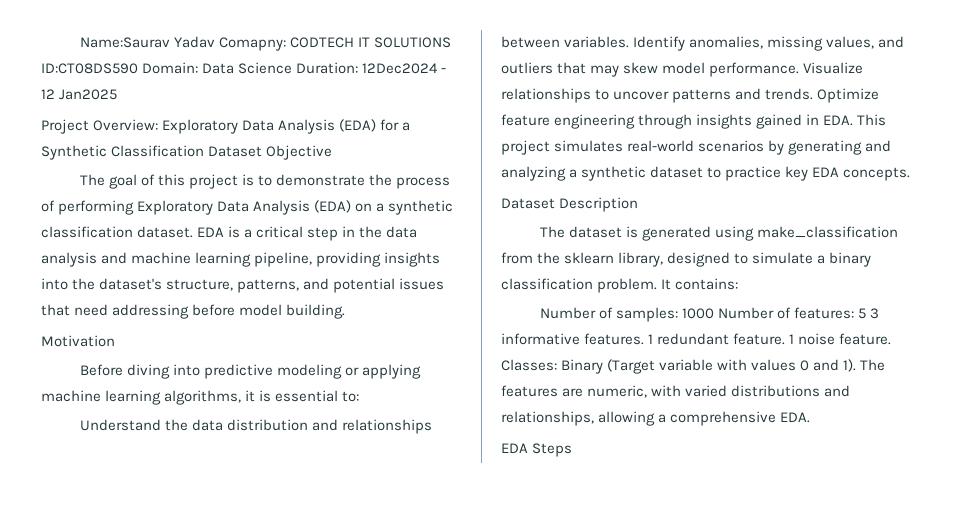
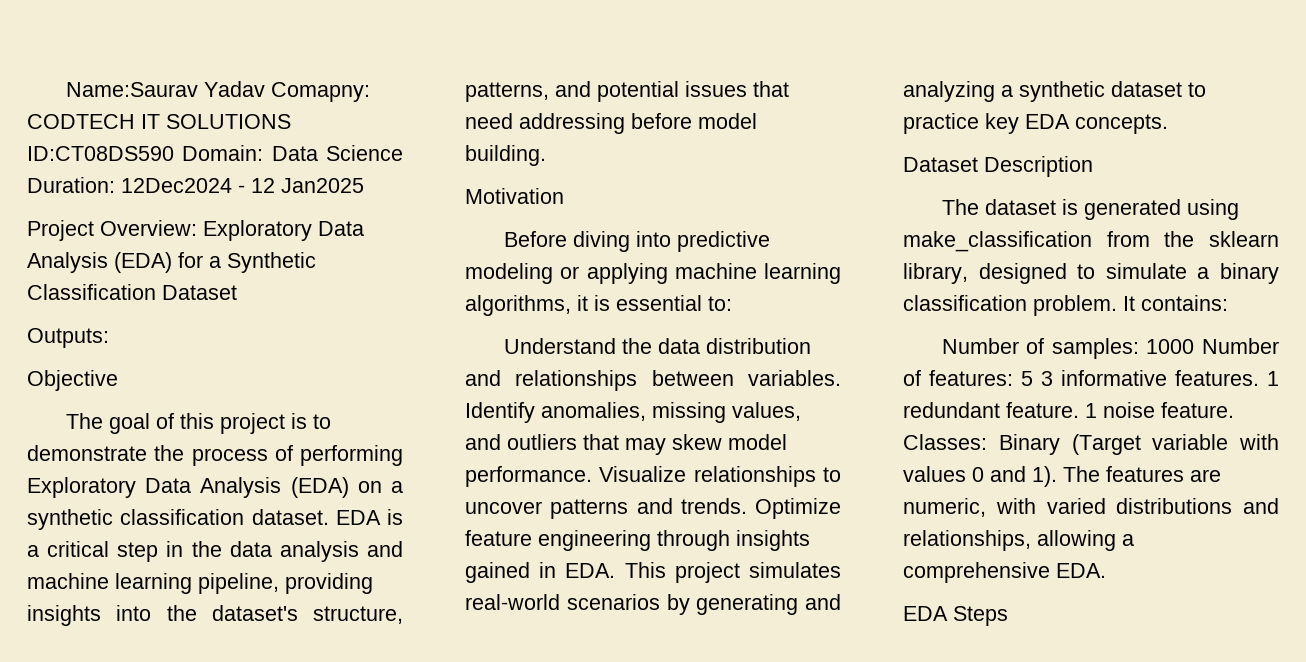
- Project Overview: Exploratory Data Analysis (EDA) for a Synthetic Classification Dataset Objective
+ Project Overview: Exploratory Data Analysis (EDA) for a Synthetic Classification Dataset
+ Outputs:
+ Objective

